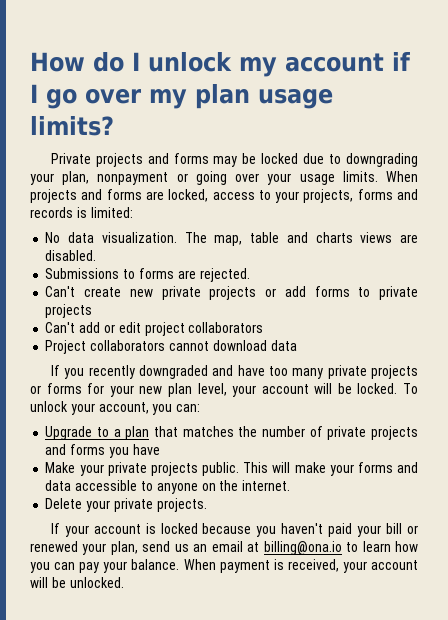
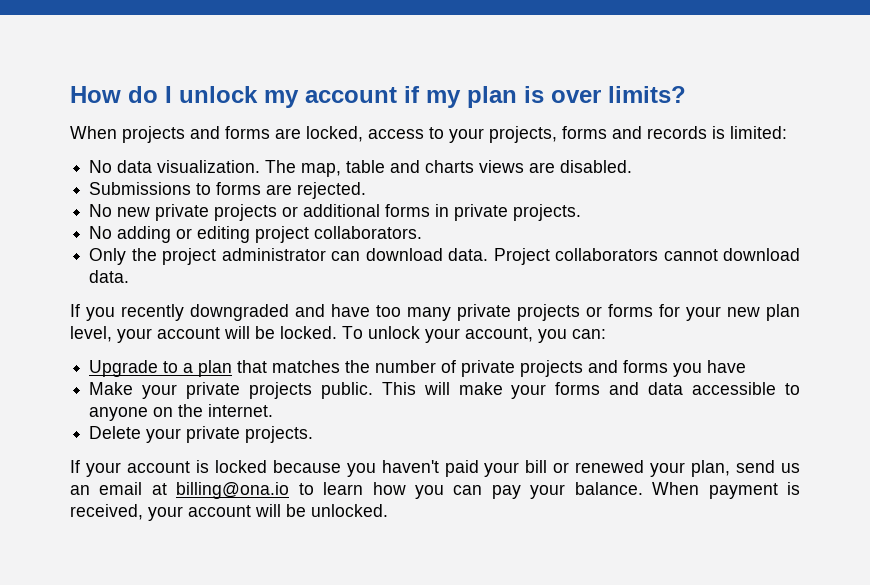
- How do I unlock my account if I go over my plan usage limits?
- Private projects and forms may be locked due to downgrading your plan, nonpayment or going over your usage limits. When projects and forms are locked, access to your projects, forms and records is limited:
+ How do I unlock my account if my plan is over limits?
+ When projects and forms are locked, access to your projects, forms and records is limited:
- Can't create new private projects or add forms to private projects
- Can't add or edit project collaborators
- Project collaborators cannot download data
+ No new private projects or additional forms in private projects.
+ No adding or editing project collaborators.
+ Only the project administrator can download data. Project collaborators cannot download data.

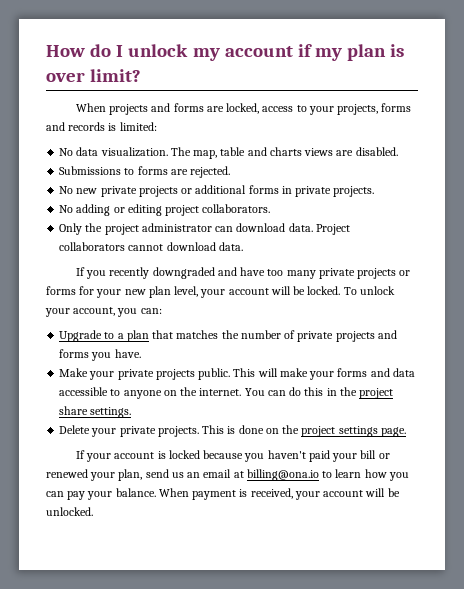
- How do I unlock my account if my plan is over limits?
+ How do I unlock my account if my plan is over limit?
- Upgrade to a plan that matches the number of private projects and forms you have
+ Upgrade to a plan that matches the number of private projects and forms you have.
- This will make your forms and data accessible to anyone on the internet.
- Delete your private projects.
+ This will make your forms and data accessible to anyone on the internet. You can do this in the project share settings.
+ Delete your private projects. This is done on the project settings page.

